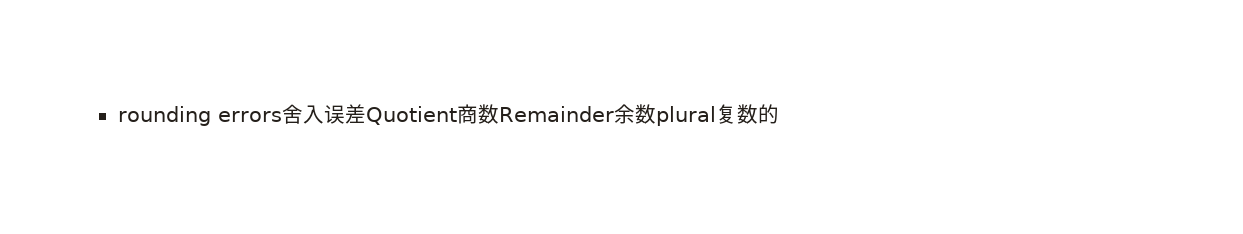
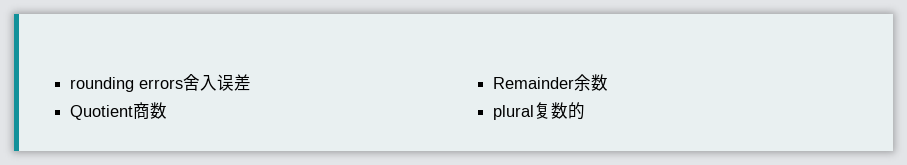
- rounding errors舍入误差Quotient商数Remainder余数plural复数的
+ rounding errors舍入误差
+ Quotient商数
+ Remainder余数
+ plural复数的

